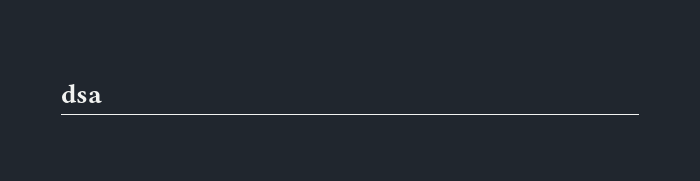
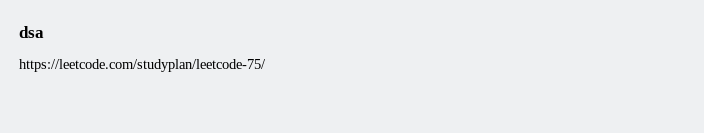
+ https://leetcode.com/studyplan/leetcode-75/

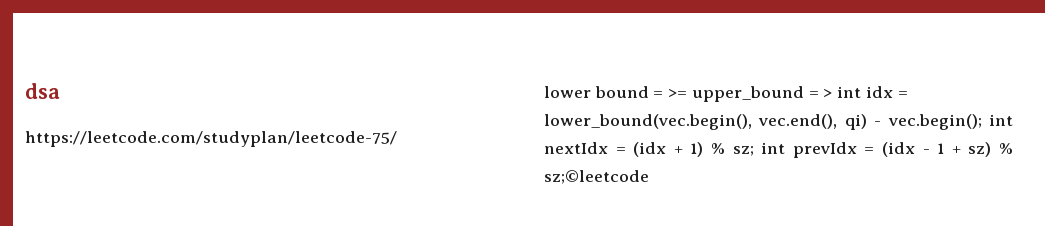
+ lower bound = >= upper_bound = > int idx = lower_bound(vec.begin(), vec.end(), qi) - vec.begin(); int nextIdx = (idx + 1) % sz; int prevIdx = (idx - 1 + sz) % sz;©leetcode

